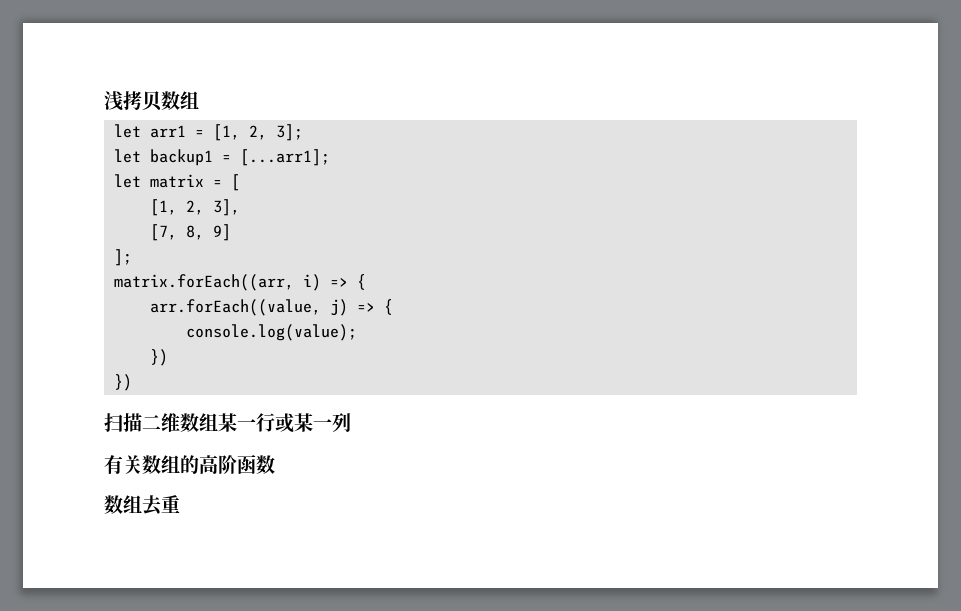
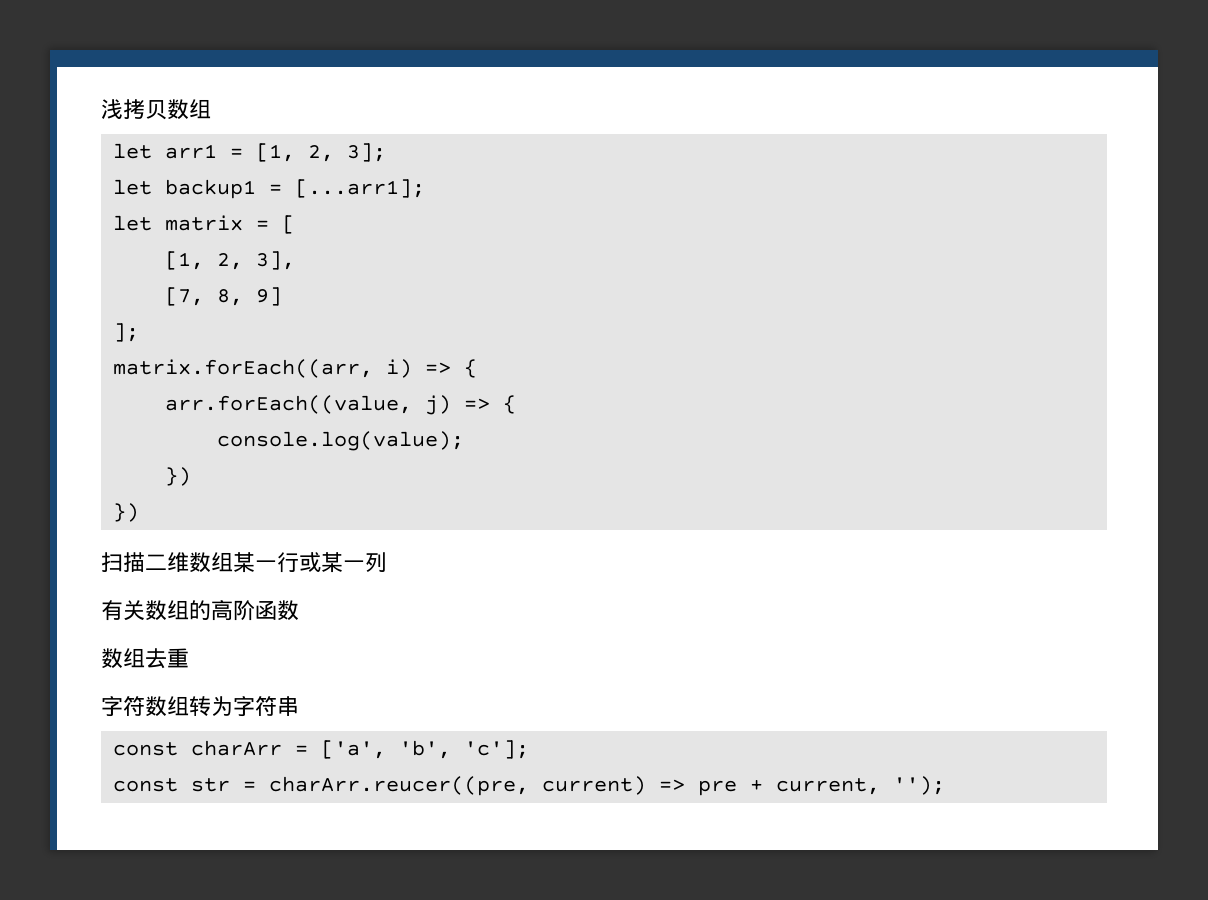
+ 字符数组转为字符串
+ const charArr = ['a', 'b', 'c'];
+ const str = charArr.reucer((pre, current) => pre + current, '');

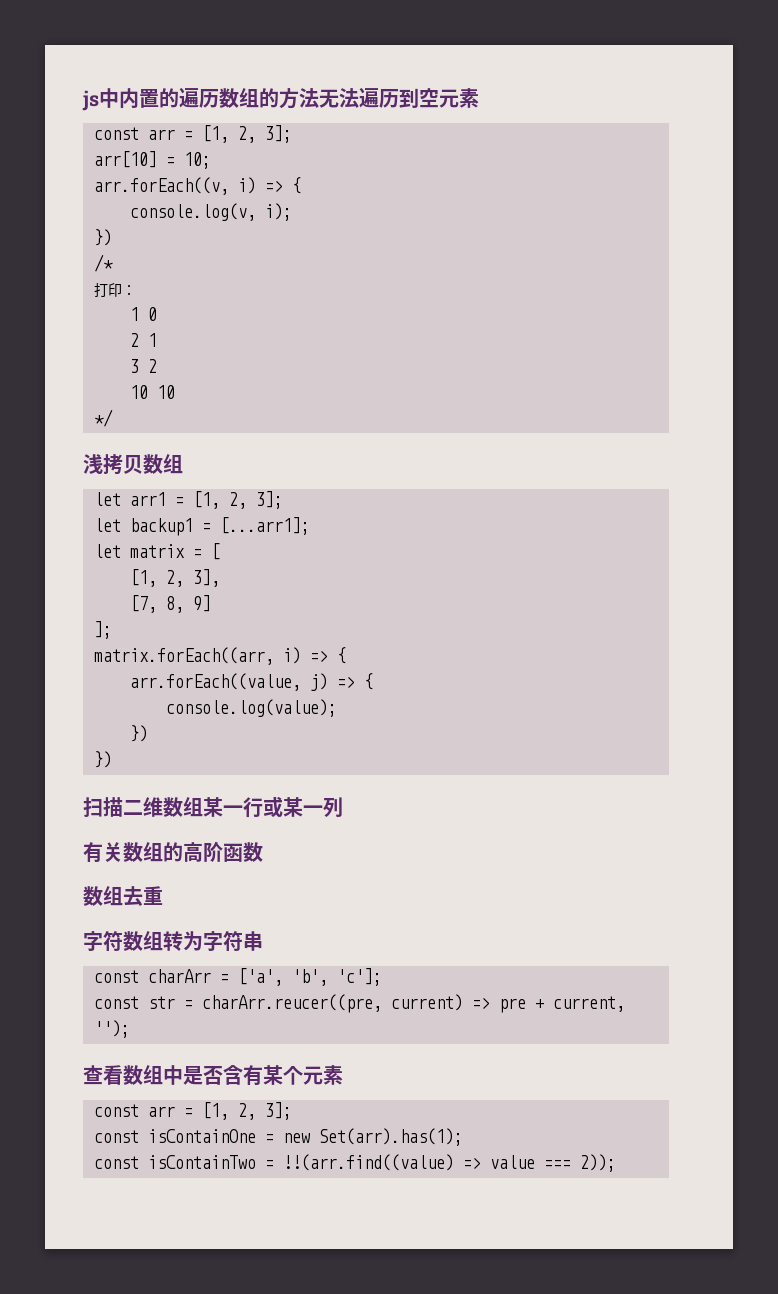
+ js中内置的遍历数组的方法无法遍历到空元素
+ const arr = [1, 2, 3];
+ arr[10] = 10;
+ arr.forEach((v, i) => {
+ console.log(v, i);
+ })
+ /*
+ 打印：
+ 1 0
+ 2 1
+ 3 2
+ 10 10
+ */
+ 查看数组中是否含有某个元素
+ const arr = [1, 2, 3];
+ const isContainOne = new Set(arr).has(1);
+ const isContainTwo = !!(arr.find((value) => value === 2));

